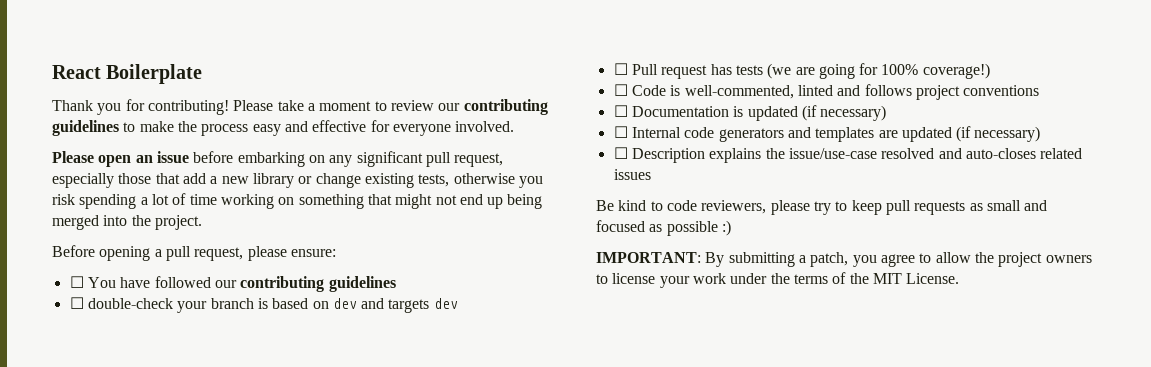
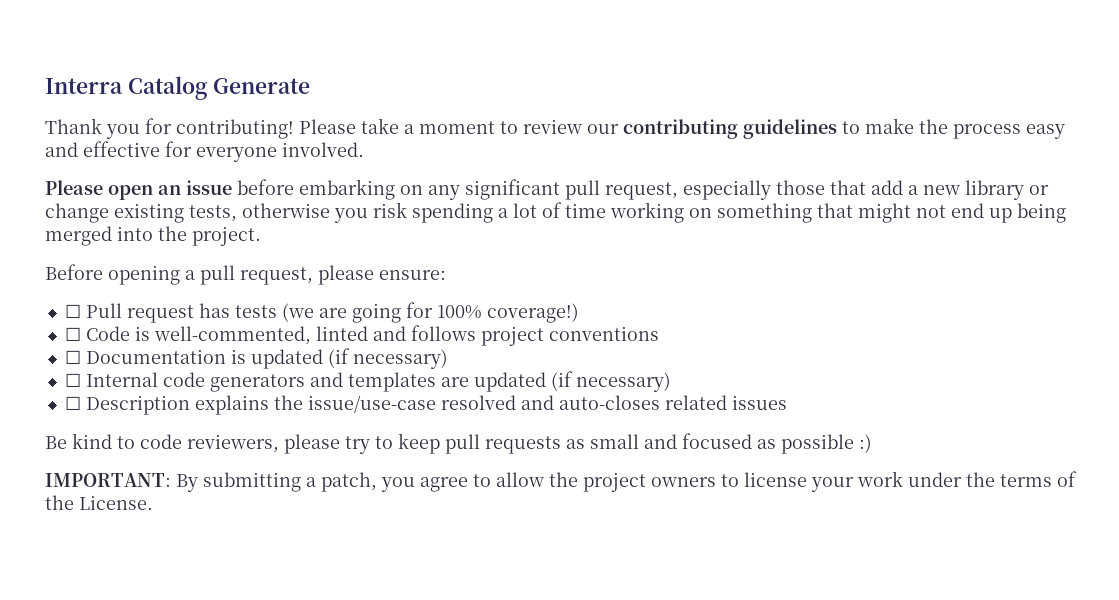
- React Boilerplate
+ Interra Catalog Generate
- ☐ You have followed our contributing guidelines
- ☐ double-check your branch is based on dev and targets dev
- IMPORTANT: By submitting a patch, you agree to allow the project owners to license your work under the terms of the MIT License.
+ IMPORTANT: By submitting a patch, you agree to allow the project owners to license your work under the terms of the License.

